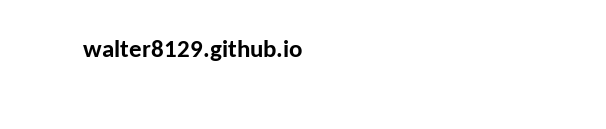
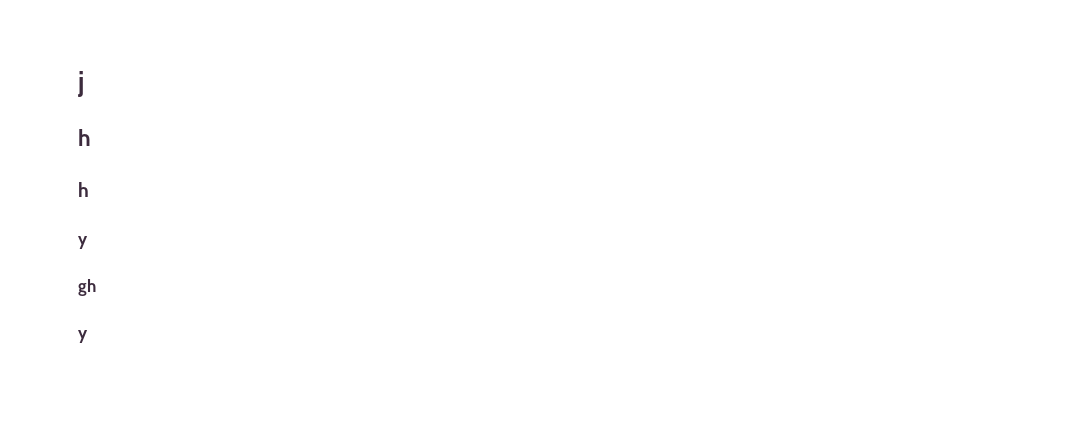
- walter8129.github.io
+ j
+ h
+ h
+ y
+ gh
+ y

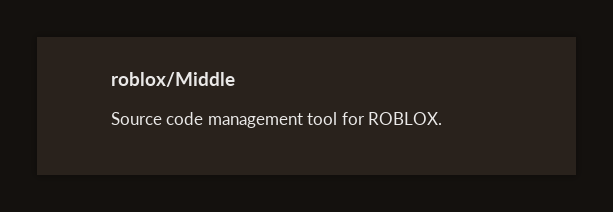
- j
- h
- h
- y
- gh
- y
+ roblox/Middle
+ Source code management tool for ROBLOX.

